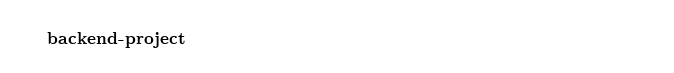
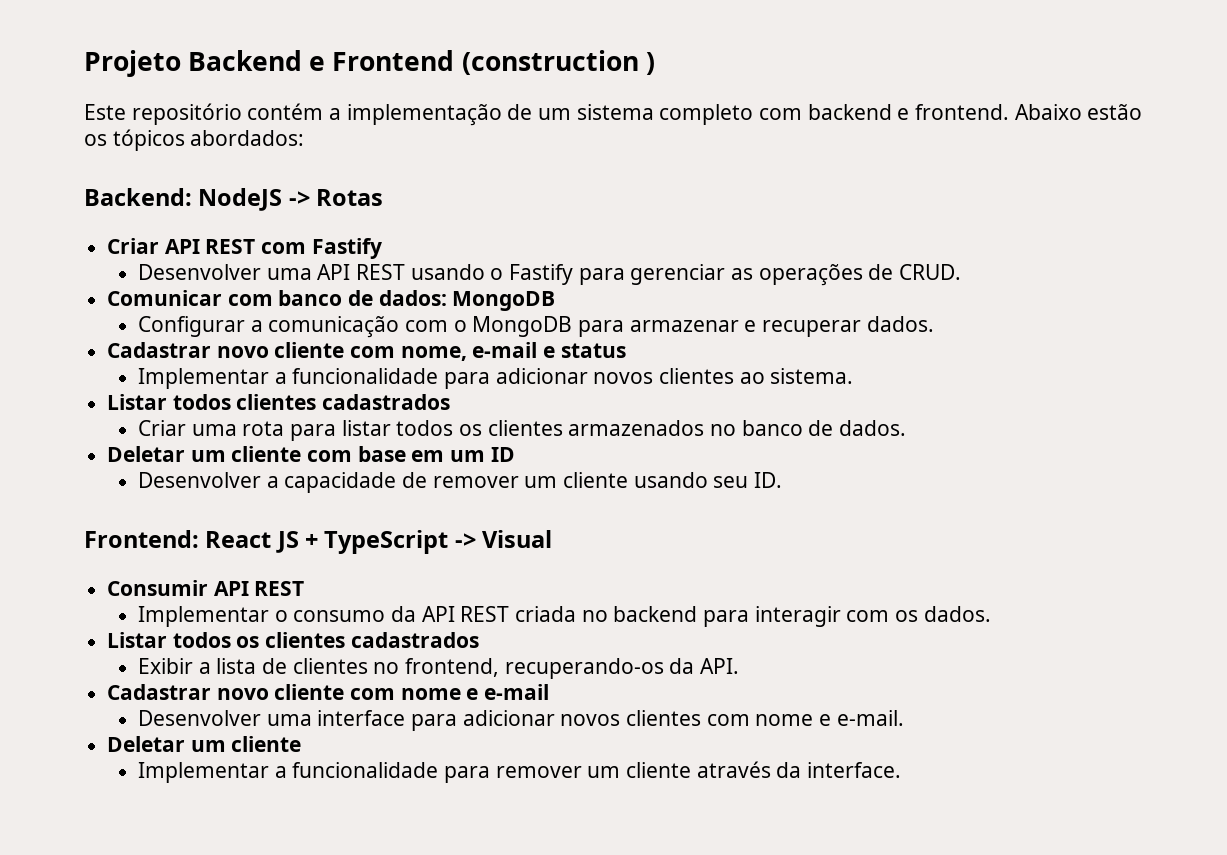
- backend-project
+ Projeto Backend e Frontend (construction )
+ Este repositório contém a implementação de um sistema completo com backend e frontend. Abaixo estão os tópicos abordados:
+ Backend: NodeJS -> Rotas
+ Criar API REST com Fastify
+ Desenvolver uma API REST usando o Fastify para gerenciar as operações de CRUD.
+ Comunicar com banco de dados: MongoDB
+ Configurar a comunicação com o MongoDB para armazenar e recuperar dados.
+ Cadastrar novo cliente com nome, e-mail e status
+ Implementar a funcionalidade para adicionar novos clientes ao sistema.
+ Listar todos clientes cadastrados
+ Criar uma rota para listar todos os clientes armazenados no banco de dados.
+ Deletar um cliente com base em um ID
+ Desenvolver a capacidade de remover um cliente usando seu ID.
+ Frontend: React JS + TypeScript -> Visual
+ Consumir API REST
+ Implementar o consumo da API REST criada no backend para interagir com os dados.
+ Listar todos os clientes cadastrados
+ Exibir a lista de clientes no frontend, recuperando-os da API.
+ Cadastrar novo cliente com nome e e-mail
+ Desenvolver uma interface para adicionar novos clientes com nome e e-mail.
+ Deletar um cliente
+ Implementar a funcionalidade para remover um cliente através da interface.

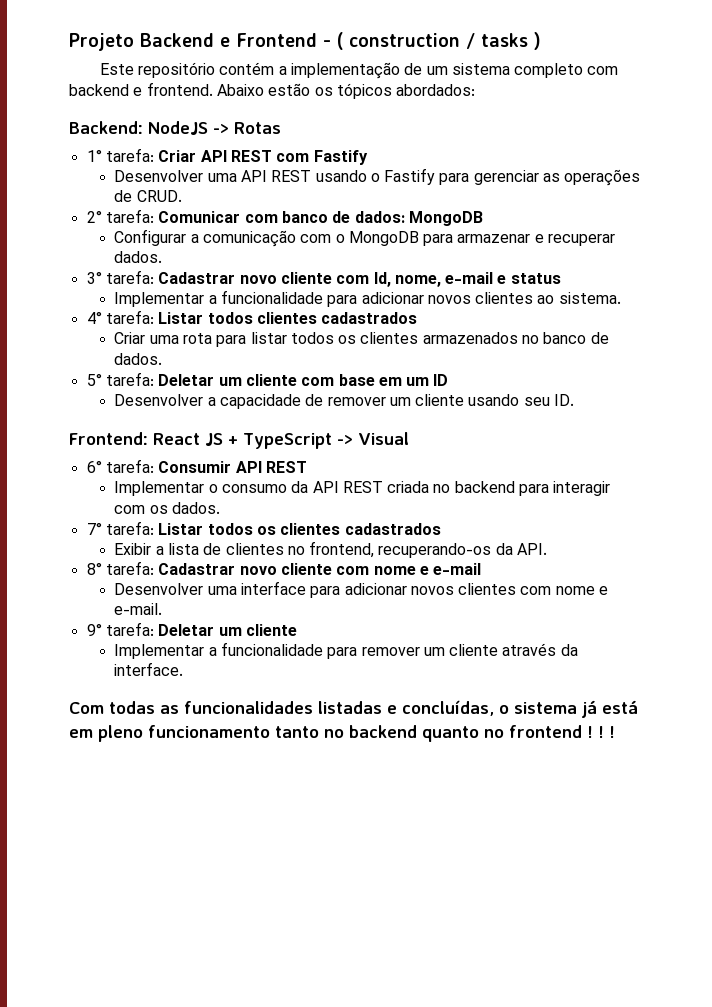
- Projeto Backend e Frontend (construction )
+ Projeto Backend e Frontend - ( construction / tasks )
- Criar API REST com Fastify
+ 1° tarefa: Criar API REST com Fastify
- Comunicar com banco de dados: MongoDB
+ 2° tarefa: Comunicar com banco de dados: MongoDB
- Cadastrar novo cliente com nome, e-mail e status
+ 3° tarefa: Cadastrar novo cliente com Id, nome, e-mail e status
- Listar todos clientes cadastrados
+ 4° tarefa: Listar todos clientes cadastrados
- Deletar um cliente com base em um ID
+ 5° tarefa: Deletar um cliente com base em um ID
- Consumir API REST
+ 6° tarefa: Consumir API REST
- Listar todos os clientes cadastrados
+ 7° tarefa: Listar todos os clientes cadastrados
- Cadastrar novo cliente com nome e e-mail
+ 8° tarefa: Cadastrar novo cliente com nome e e-mail
  Desenvolver uma interface para adicionar novos clientes com nome e e-mail.
- Deletar um cliente
+ 9° tarefa: Deletar um cliente
+ Com todas as funcionalidades listadas e concluídas, o sistema já está em pleno funcionamento tanto no backend quanto no frontend ! ! !

